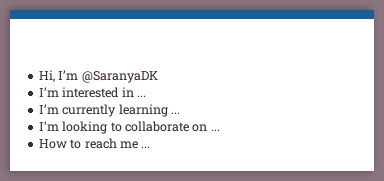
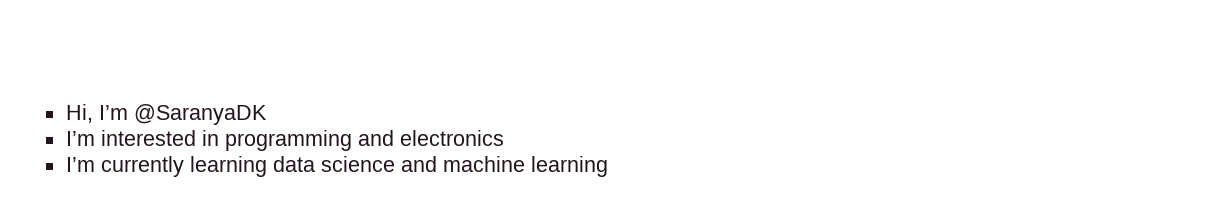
- I’m interested in ...
+ I’m interested in programming and electronics
- I’m currently learning ...
- I’m looking to collaborate on ...
- How to reach me ...
+ I’m currently learning data science and machine learning

